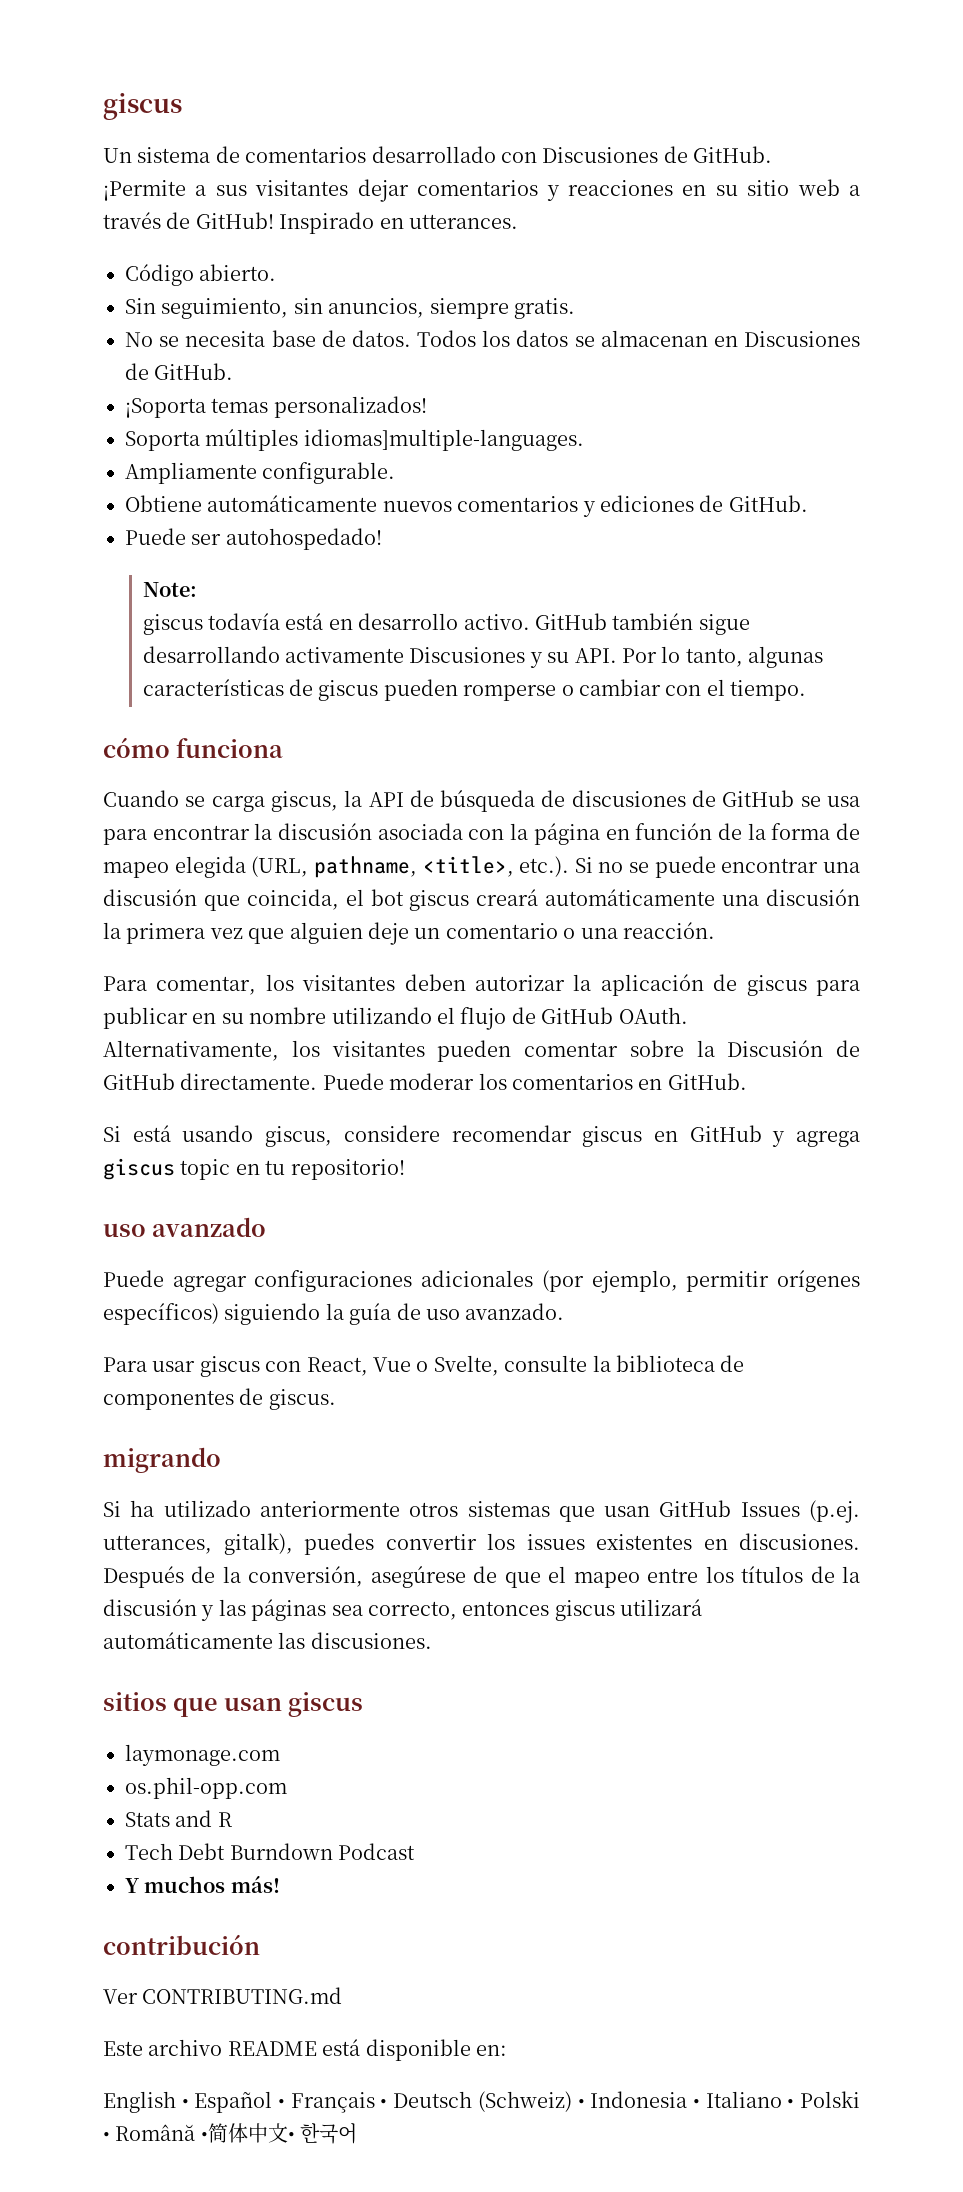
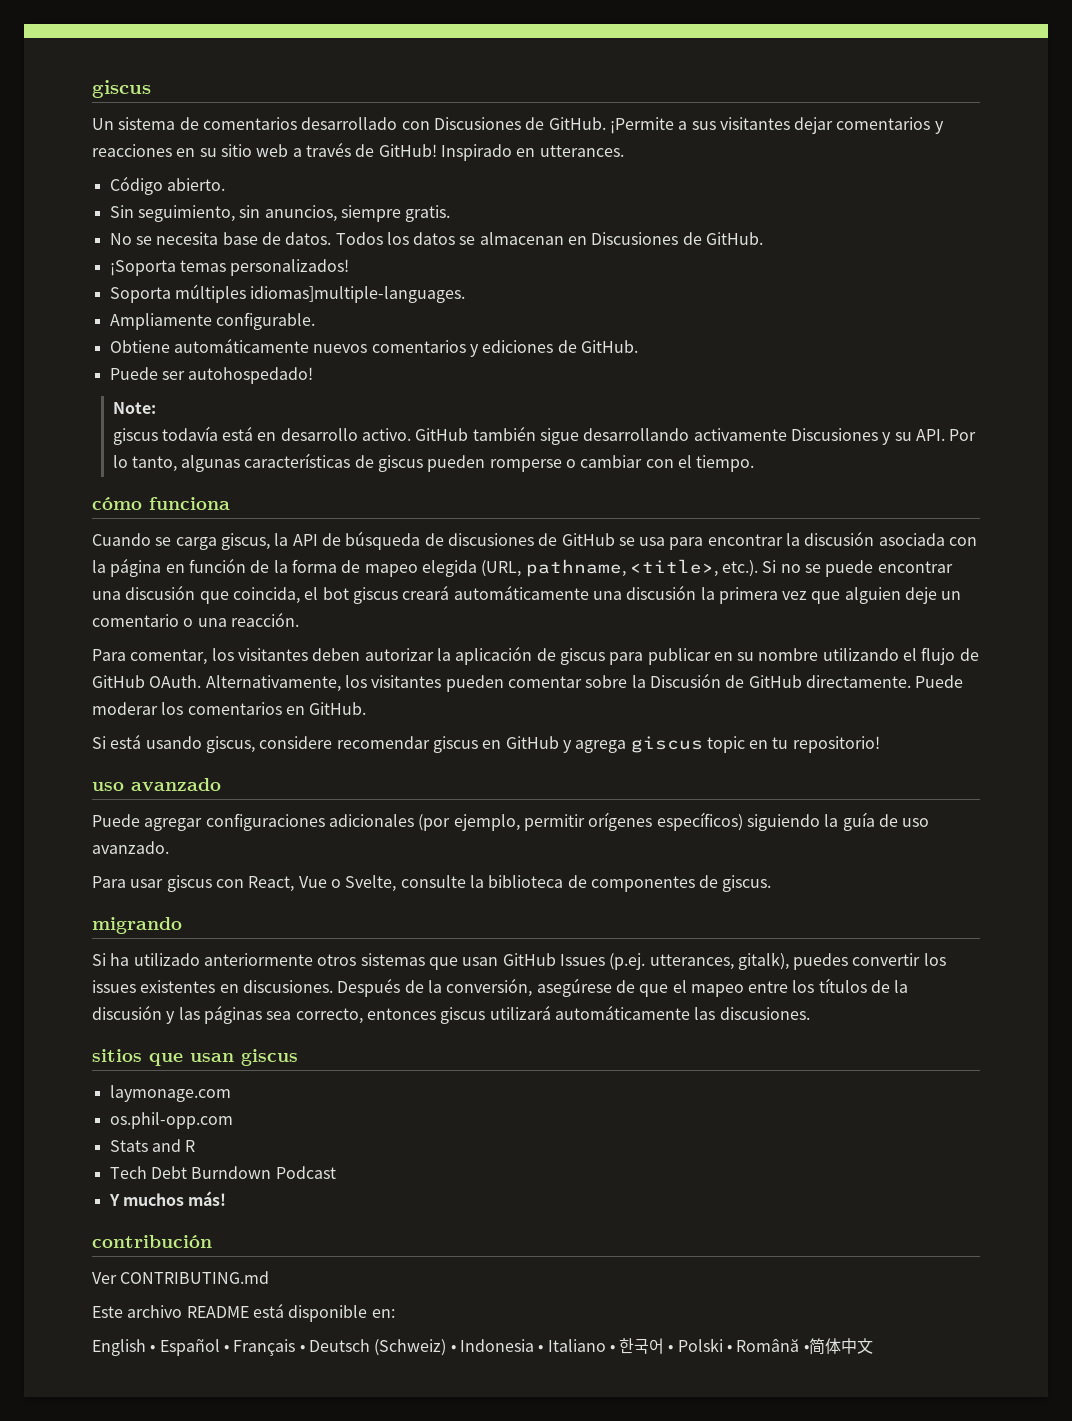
- English • Español • Français • Deutsch (Schweiz) • Indonesia • Italiano • Polski • Română •简体中文• 한국어
+ English • Español • Français • Deutsch (Schweiz) • Indonesia • Italiano • 한국어 • Polski • Română •简体中文

